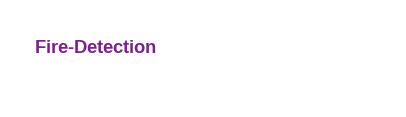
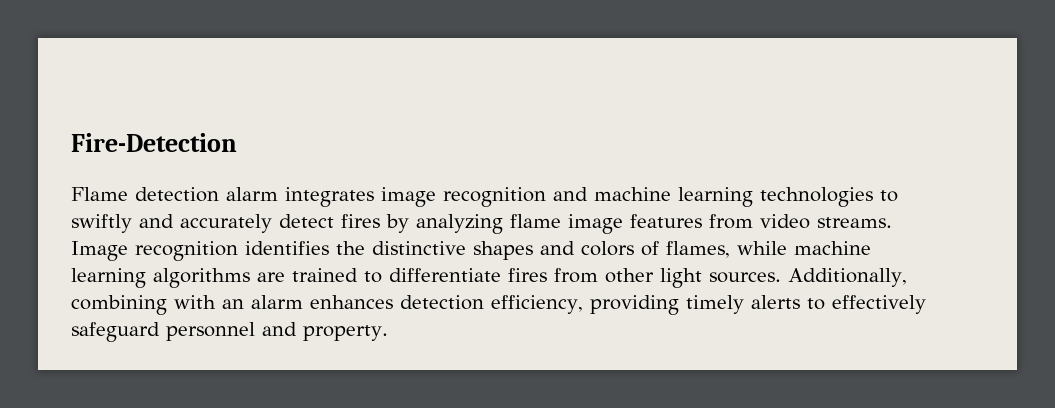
+ Flame detection alarm integrates image recognition and machine learning technologies to swiftly and accurately detect fires by analyzing flame image features from video streams. Image recognition identifies the distinctive shapes and colors of flames, while machine learning algorithms are trained to differentiate fires from other light sources. Additionally, combining with an alarm enhances detection efficiency, providing timely alerts to effectively safeguard personnel and property.

